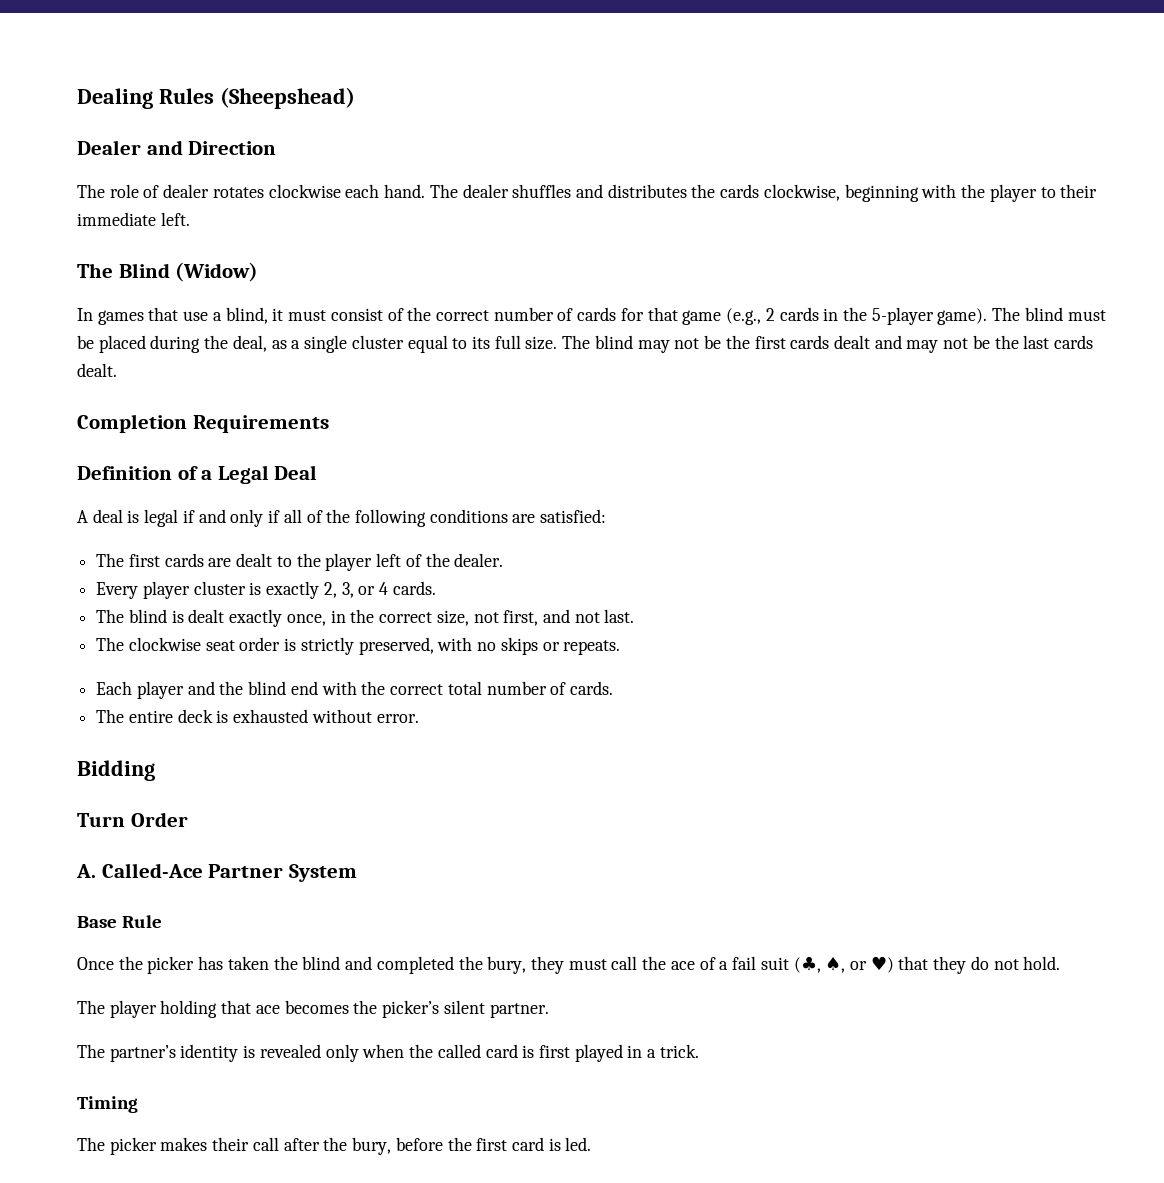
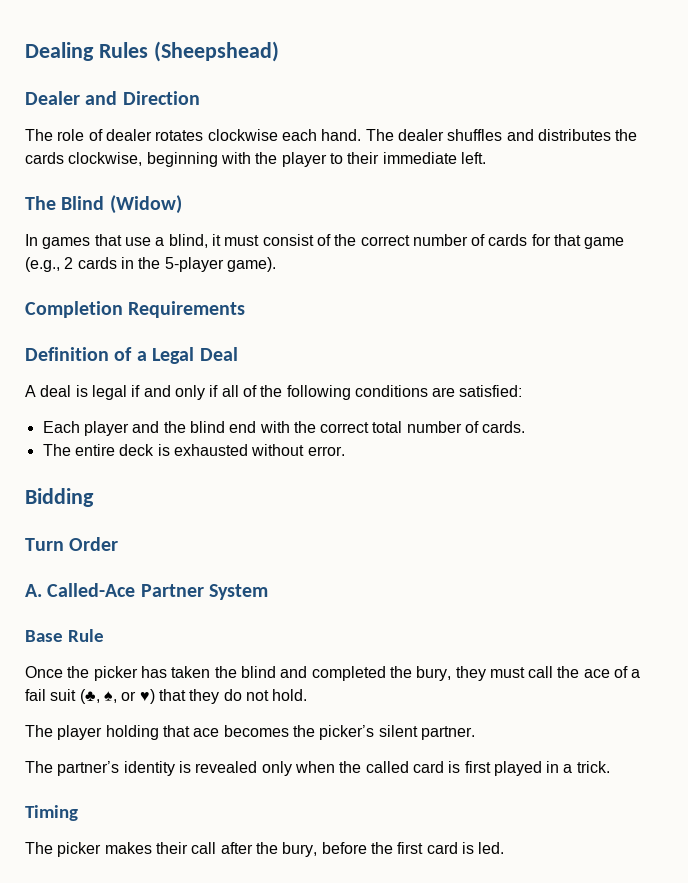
- The blind must be placed during the deal, as a single cluster equal to its full size. The blind may not be the first cards dealt and may not be the last cards dealt.
- The first cards are dealt to the player left of the dealer.
- Every player cluster is exactly 2, 3, or 4 cards.
- The blind is dealt exactly once, in the correct size, not first, and not last.
- The clockwise seat order is strictly preserved, with no skips or repeats.

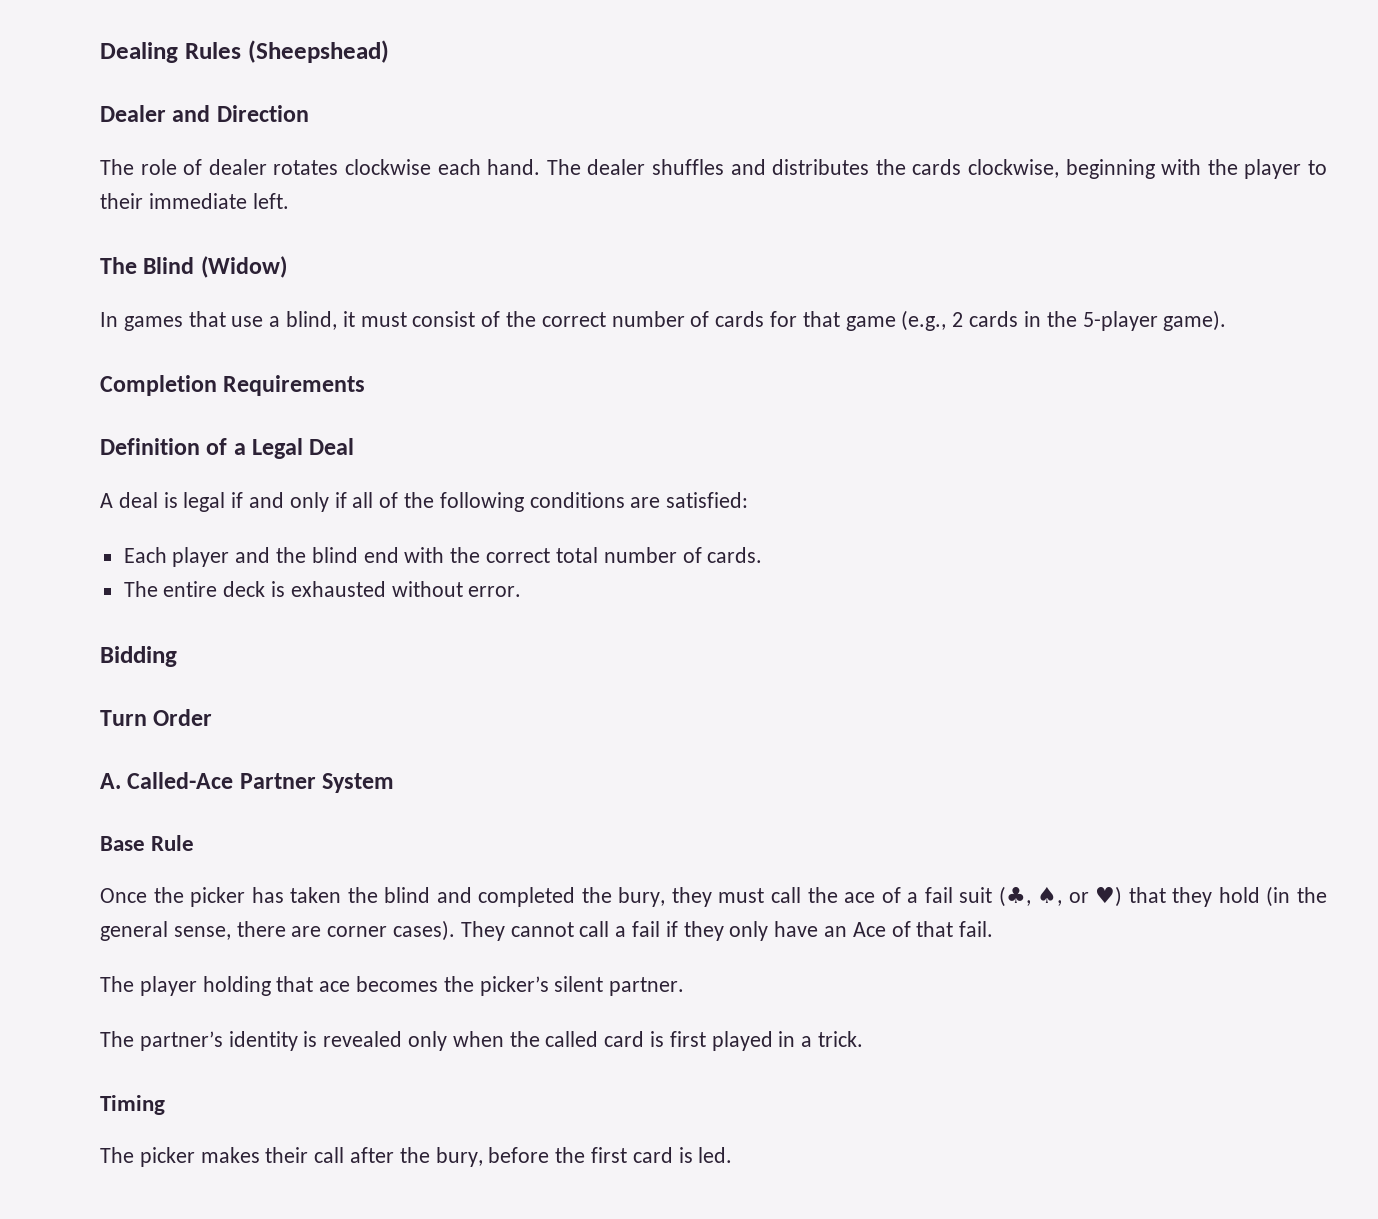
- Once the picker has taken the blind and completed the bury, they must call the ace of a fail suit (♣, ♠, or ♥) that they do not hold.
+ Once the picker has taken the blind and completed the bury, they must call the ace of a fail suit (♣, ♠, or ♥) that they hold (in the general sense, there are corner cases). They cannot call a fail if they only have an Ace of that fail.

